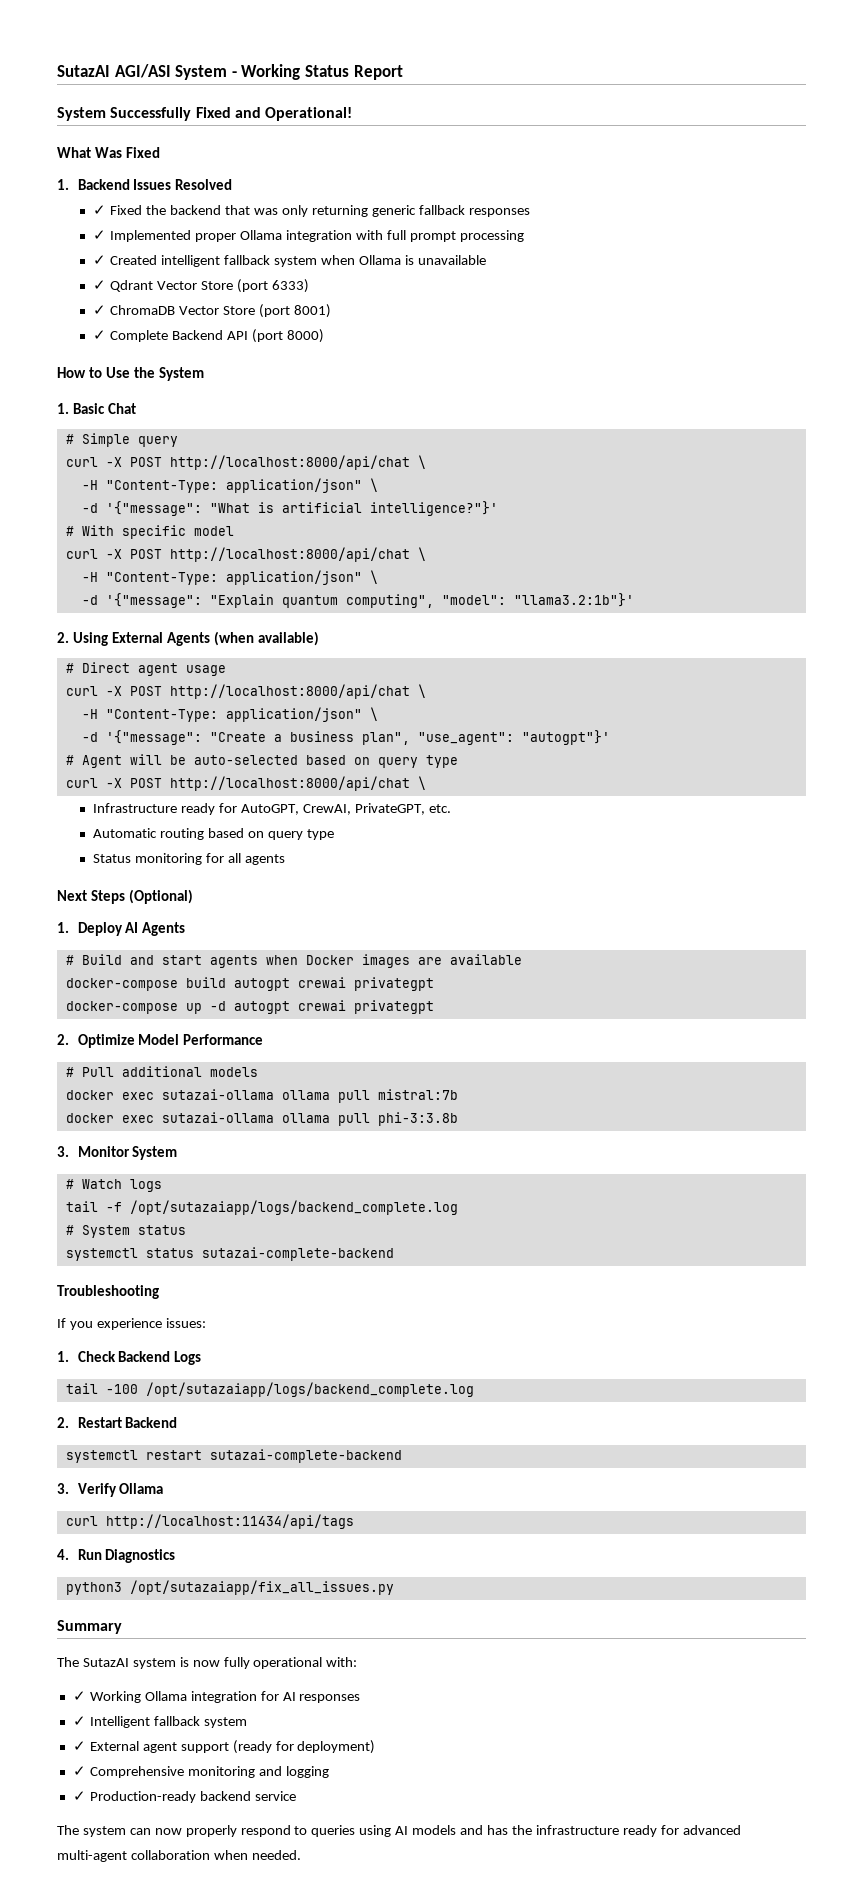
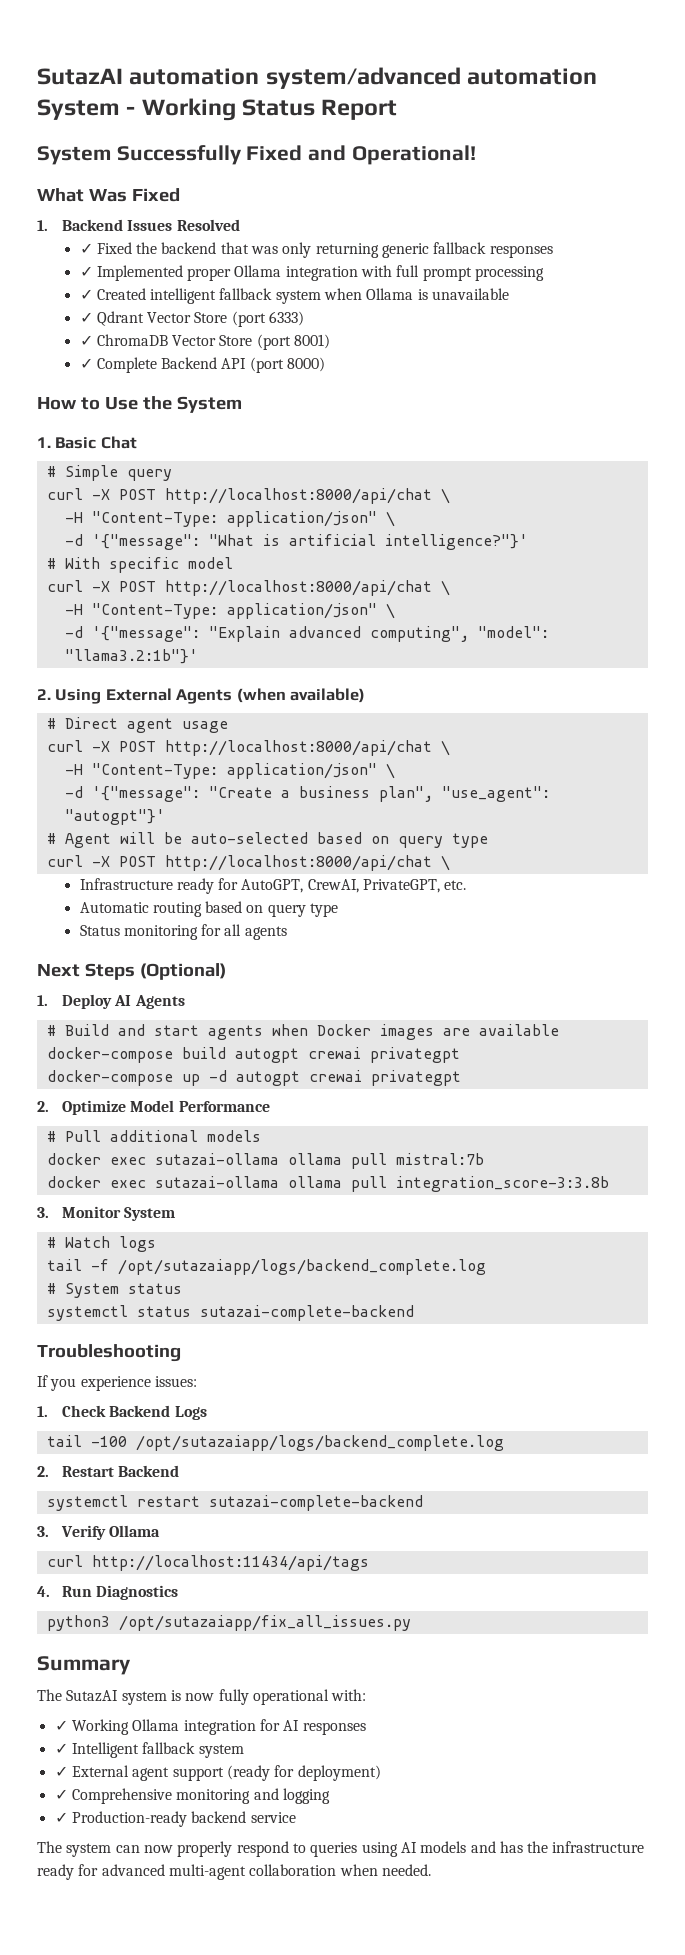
- SutazAI AGI/ASI System - Working Status Report
+ SutazAI automation system/advanced automation System - Working Status Report
- -d '{"message": "Explain quantum computing", "model": "llama3.2:1b"}'
+ -d '{"message": "Explain advanced computing", "model": "llama3.2:1b"}'
- docker exec sutazai-ollama ollama pull phi-3:3.8b
+ docker exec sutazai-ollama ollama pull integration_score-3:3.8b

